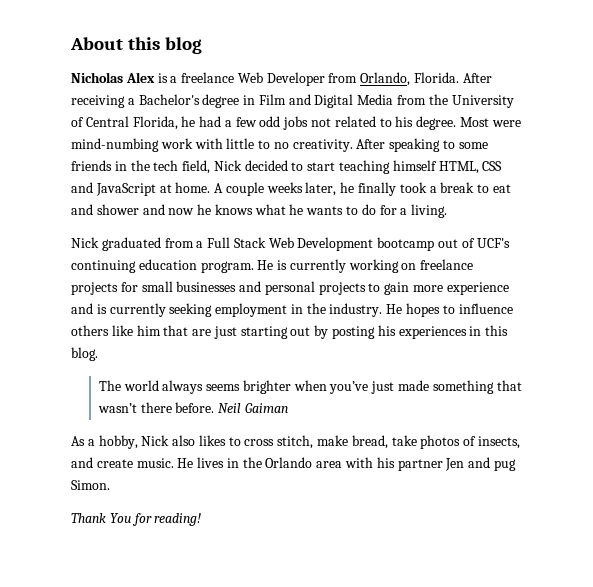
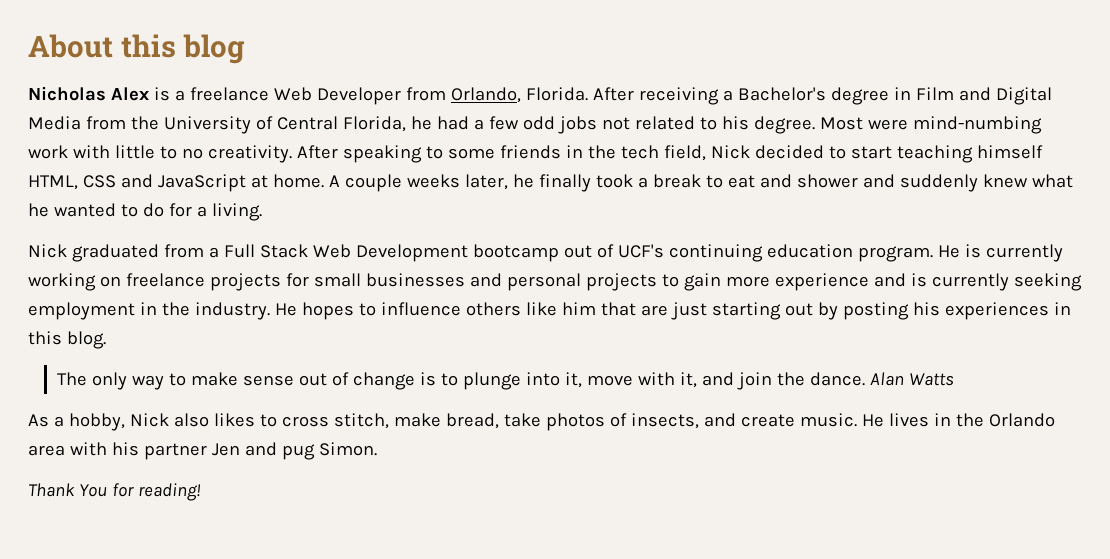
- A couple weeks later, he finally took a break to eat and shower and now he knows what he wants to do for a living.
+ A couple weeks later, he finally took a break to eat and shower and suddenly knew what he wanted to do for a living.
- The world always seems brighter when you’ve just made something that wasn’t there before. Neil Gaiman
+ The only way to make sense out of change is to plunge into it, move with it, and join the dance. Alan Watts

